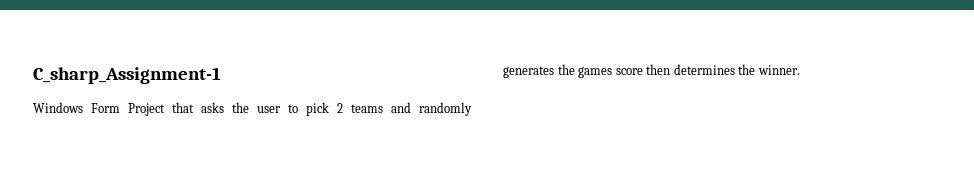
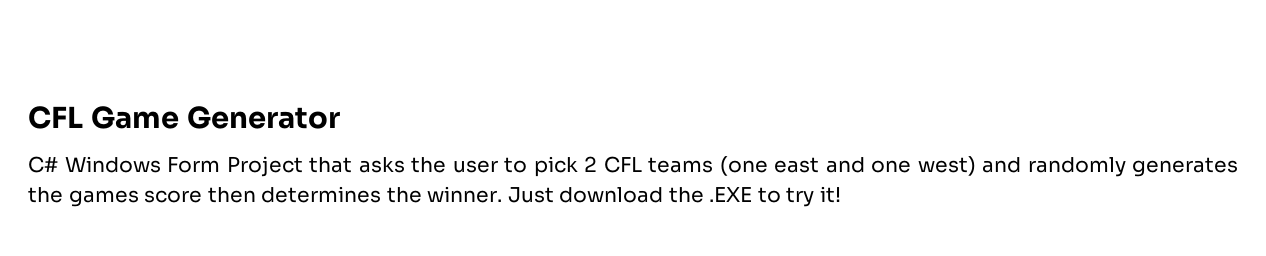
- C_sharp_Assignment-1
- Windows Form Project that asks the user to pick 2 teams and randomly generates the games score then determines the winner.
+ CFL Game Generator
+ C# Windows Form Project that asks the user to pick 2 CFL teams (one east and one west) and randomly generates the games score then determines the winner.
+ Just download the .EXE to try it!

